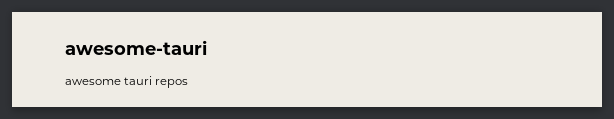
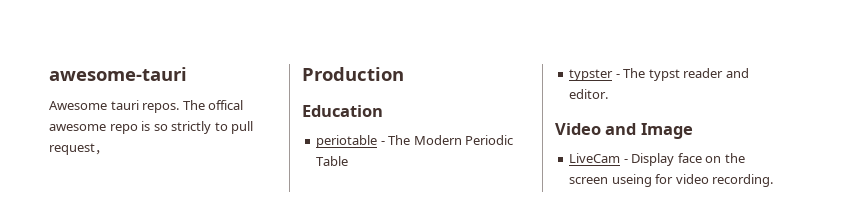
- awesome tauri repos
+ Awesome tauri repos. The offical awesome repo is so strictly to pull request，
+ Production
+ Education
+ periotable - The Modern Periodic Table
+ typster - The typst reader and editor.
+ Video and Image
+ LiveCam - Display face on the screen useing for video recording.

